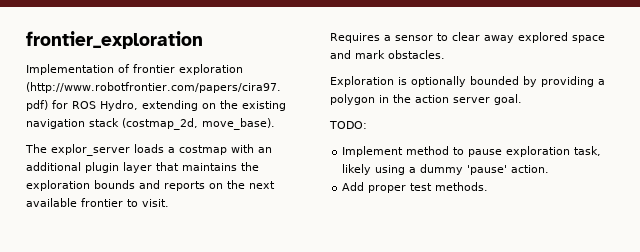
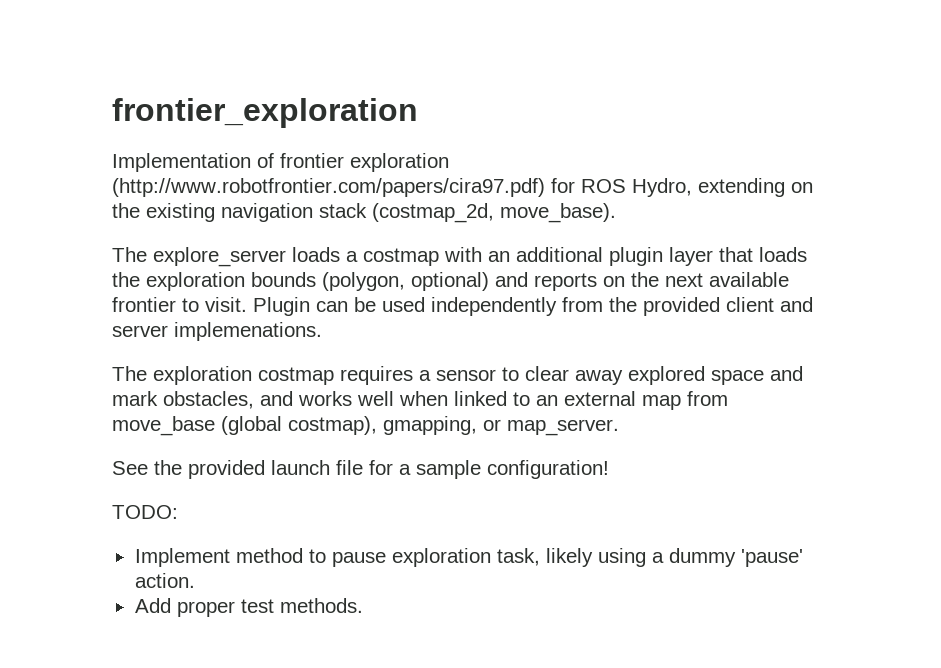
- The explor_server loads a costmap with an additional plugin layer that maintains the exploration bounds and reports on the next available frontier to visit.
- Requires a sensor to clear away explored space and mark obstacles.
- Exploration is optionally bounded by providing a polygon in the action server goal.
+ The explore_server loads a costmap with an additional plugin layer that loads the exploration bounds (polygon, optional) and reports on the next available frontier to visit. Plugin can be used independently from the provided client and server implemenations.
+ The exploration costmap requires a sensor to clear away explored space and mark obstacles, and works well when linked to an external map from move_base (global costmap), gmapping, or map_server.
+ See the provided launch file for a sample configuration!

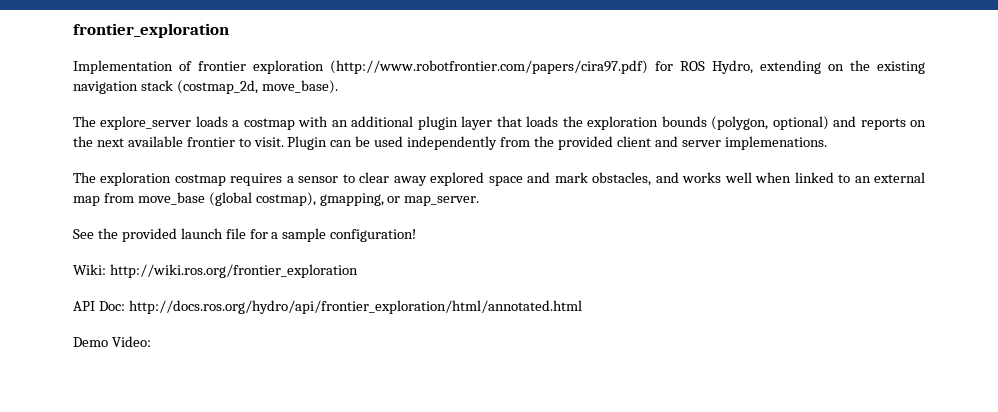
- TODO:
- Implement method to pause exploration task, likely using a dummy 'pause' action.
- Add proper test methods.
+ Wiki: http://wiki.ros.org/frontier_exploration
+ API Doc: http://docs.ros.org/hydro/api/frontier_exploration/html/annotated.html
+ Demo Video:

